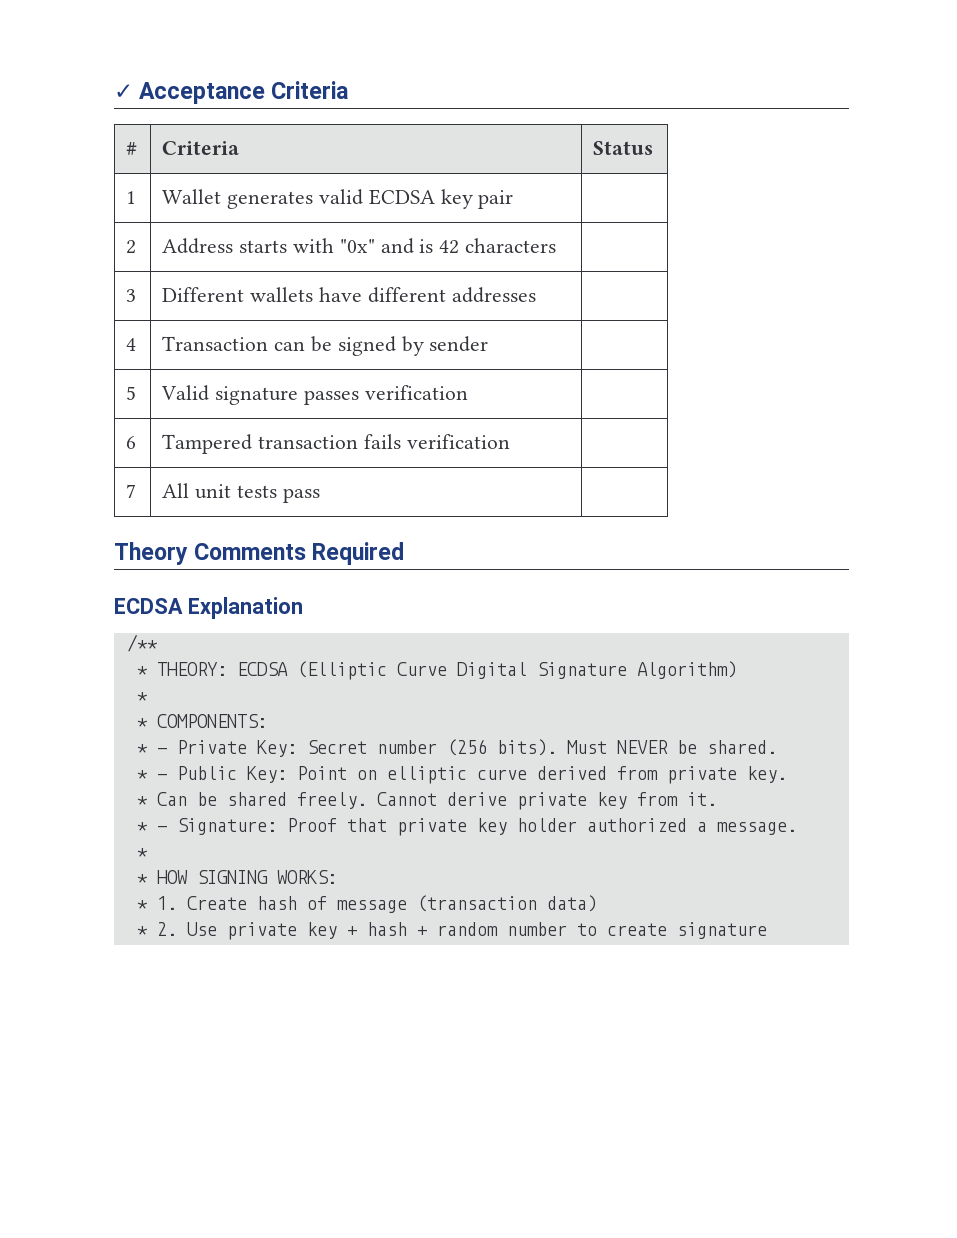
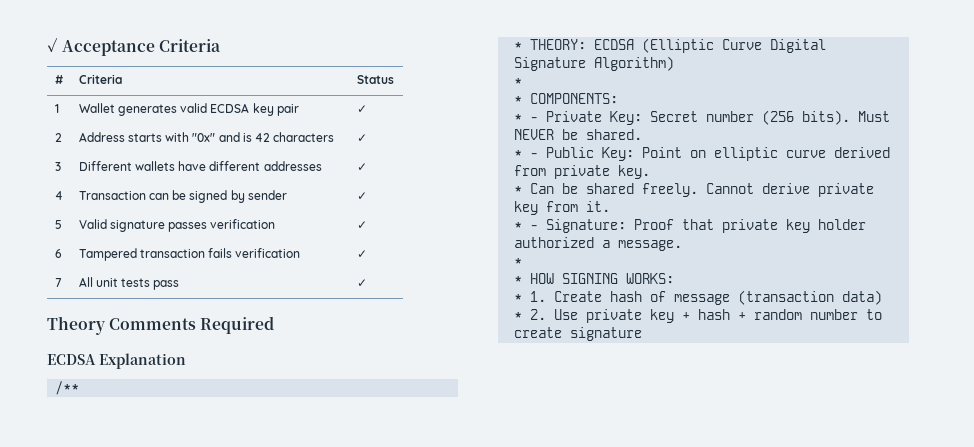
- 1 | Wallet generates valid ECDSA key pair |
+ 1 | Wallet generates valid ECDSA key pair | ✓
- 2 | Address starts with "0x" and is 42 characters |
+ 2 | Address starts with "0x" and is 42 characters | ✓
- 3 | Different wallets have different addresses |
+ 3 | Different wallets have different addresses | ✓
- 4 | Transaction can be signed by sender |
+ 4 | Transaction can be signed by sender | ✓
- 5 | Valid signature passes verification |
+ 5 | Valid signature passes verification | ✓
- 6 | Tampered transaction fails verification |
+ 6 | Tampered transaction fails verification | ✓
- 7 | All unit tests pass |
+ 7 | All unit tests pass | ✓

